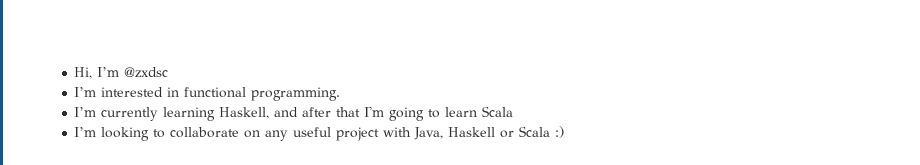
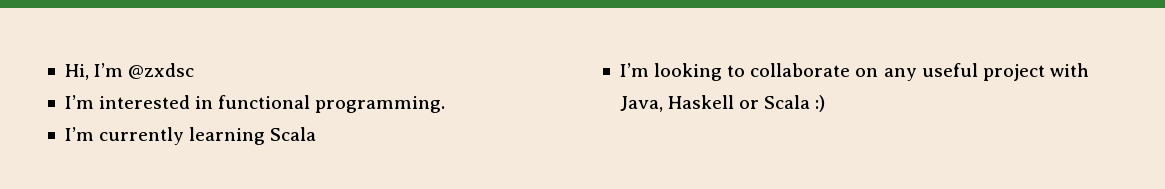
- I’m currently learning Haskell, and after that I'm going to learn Scala
+ I’m currently learning Scala

